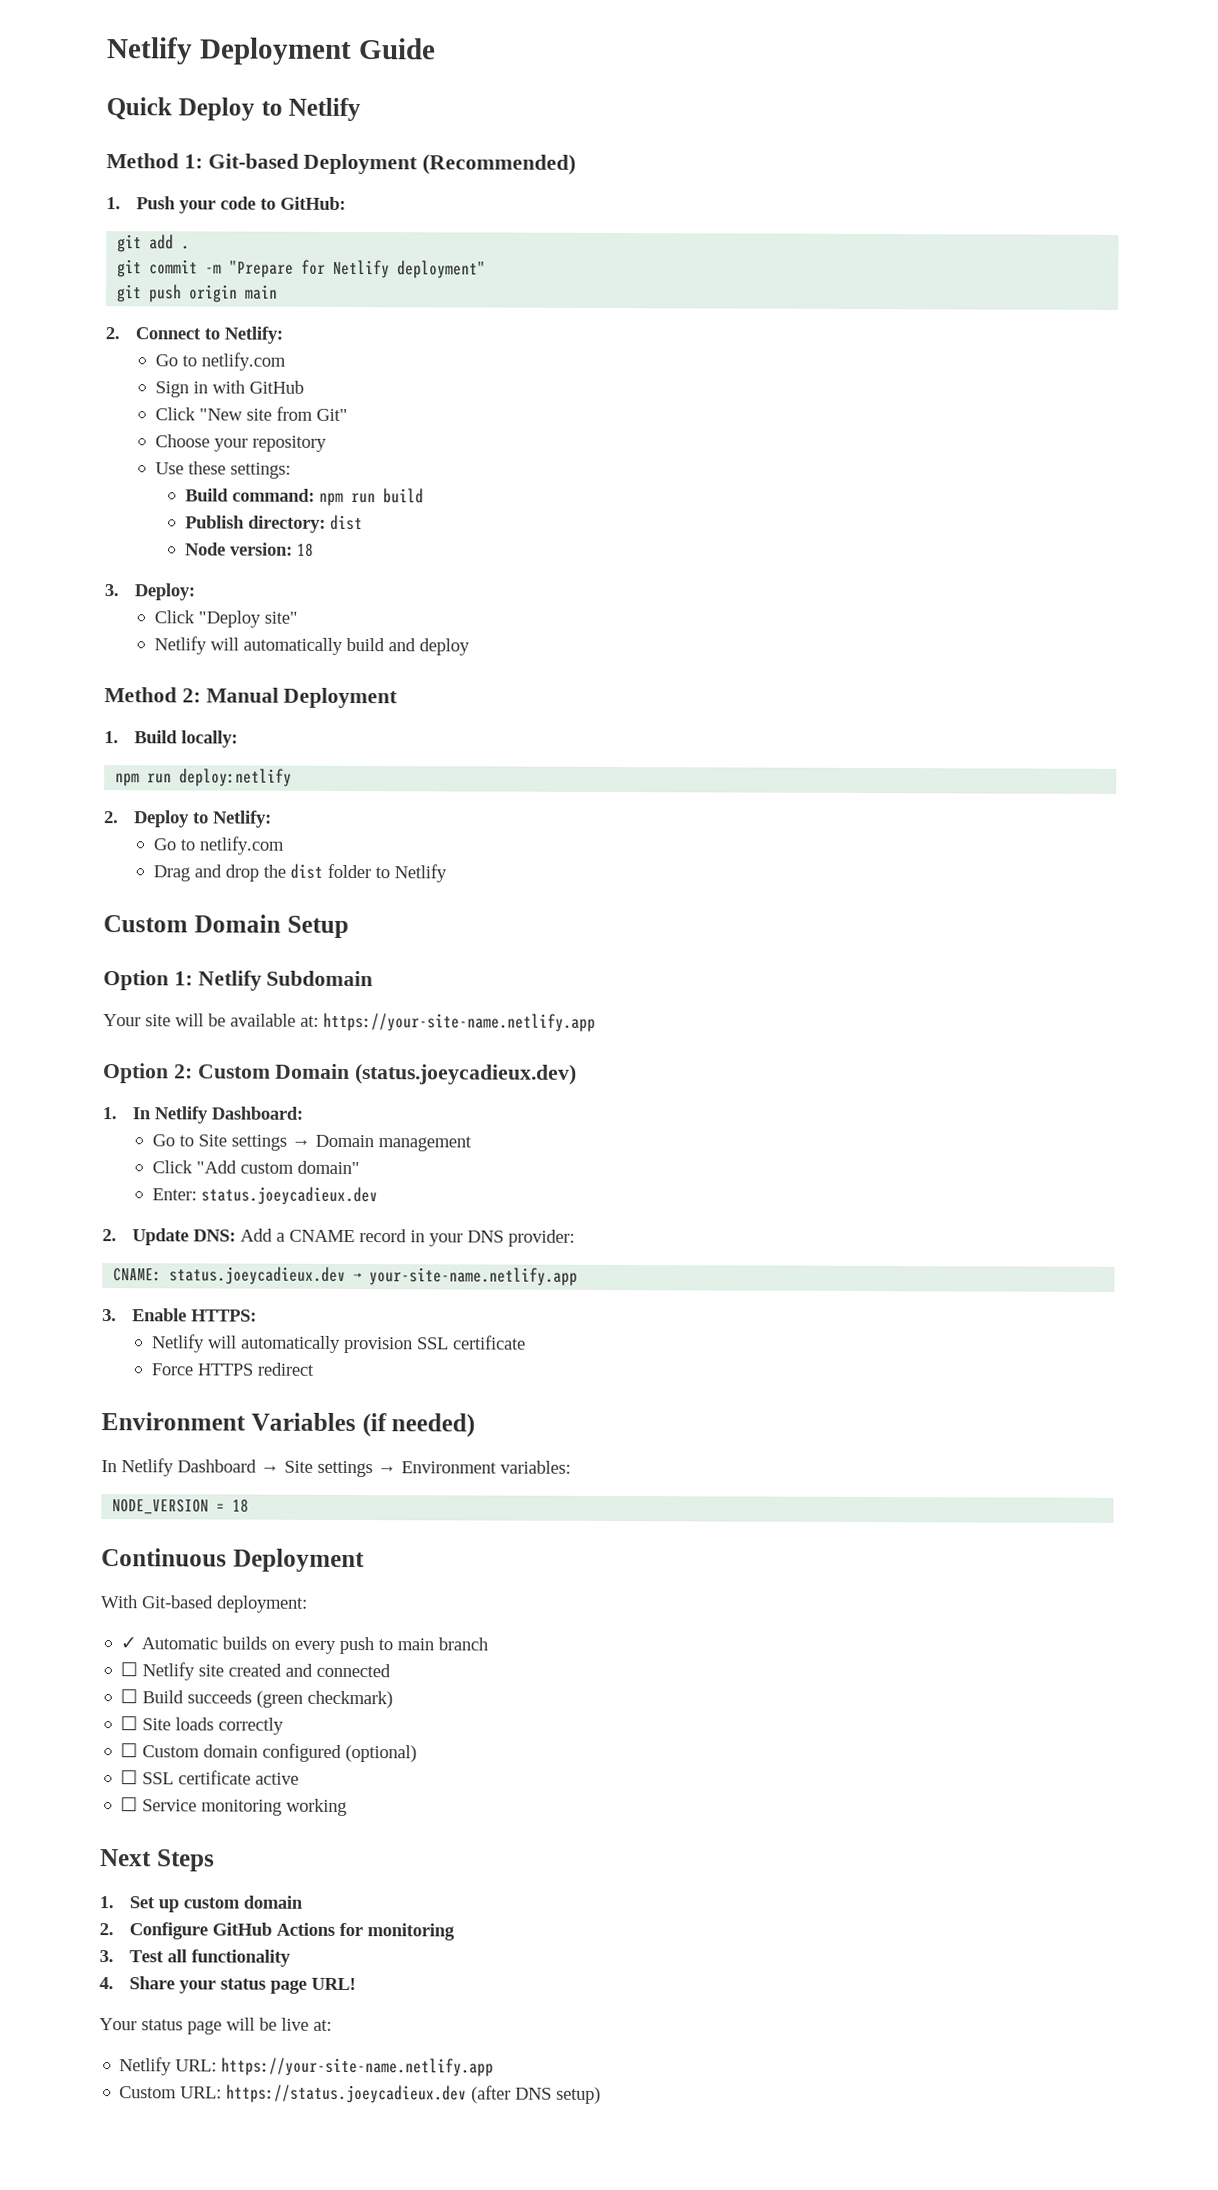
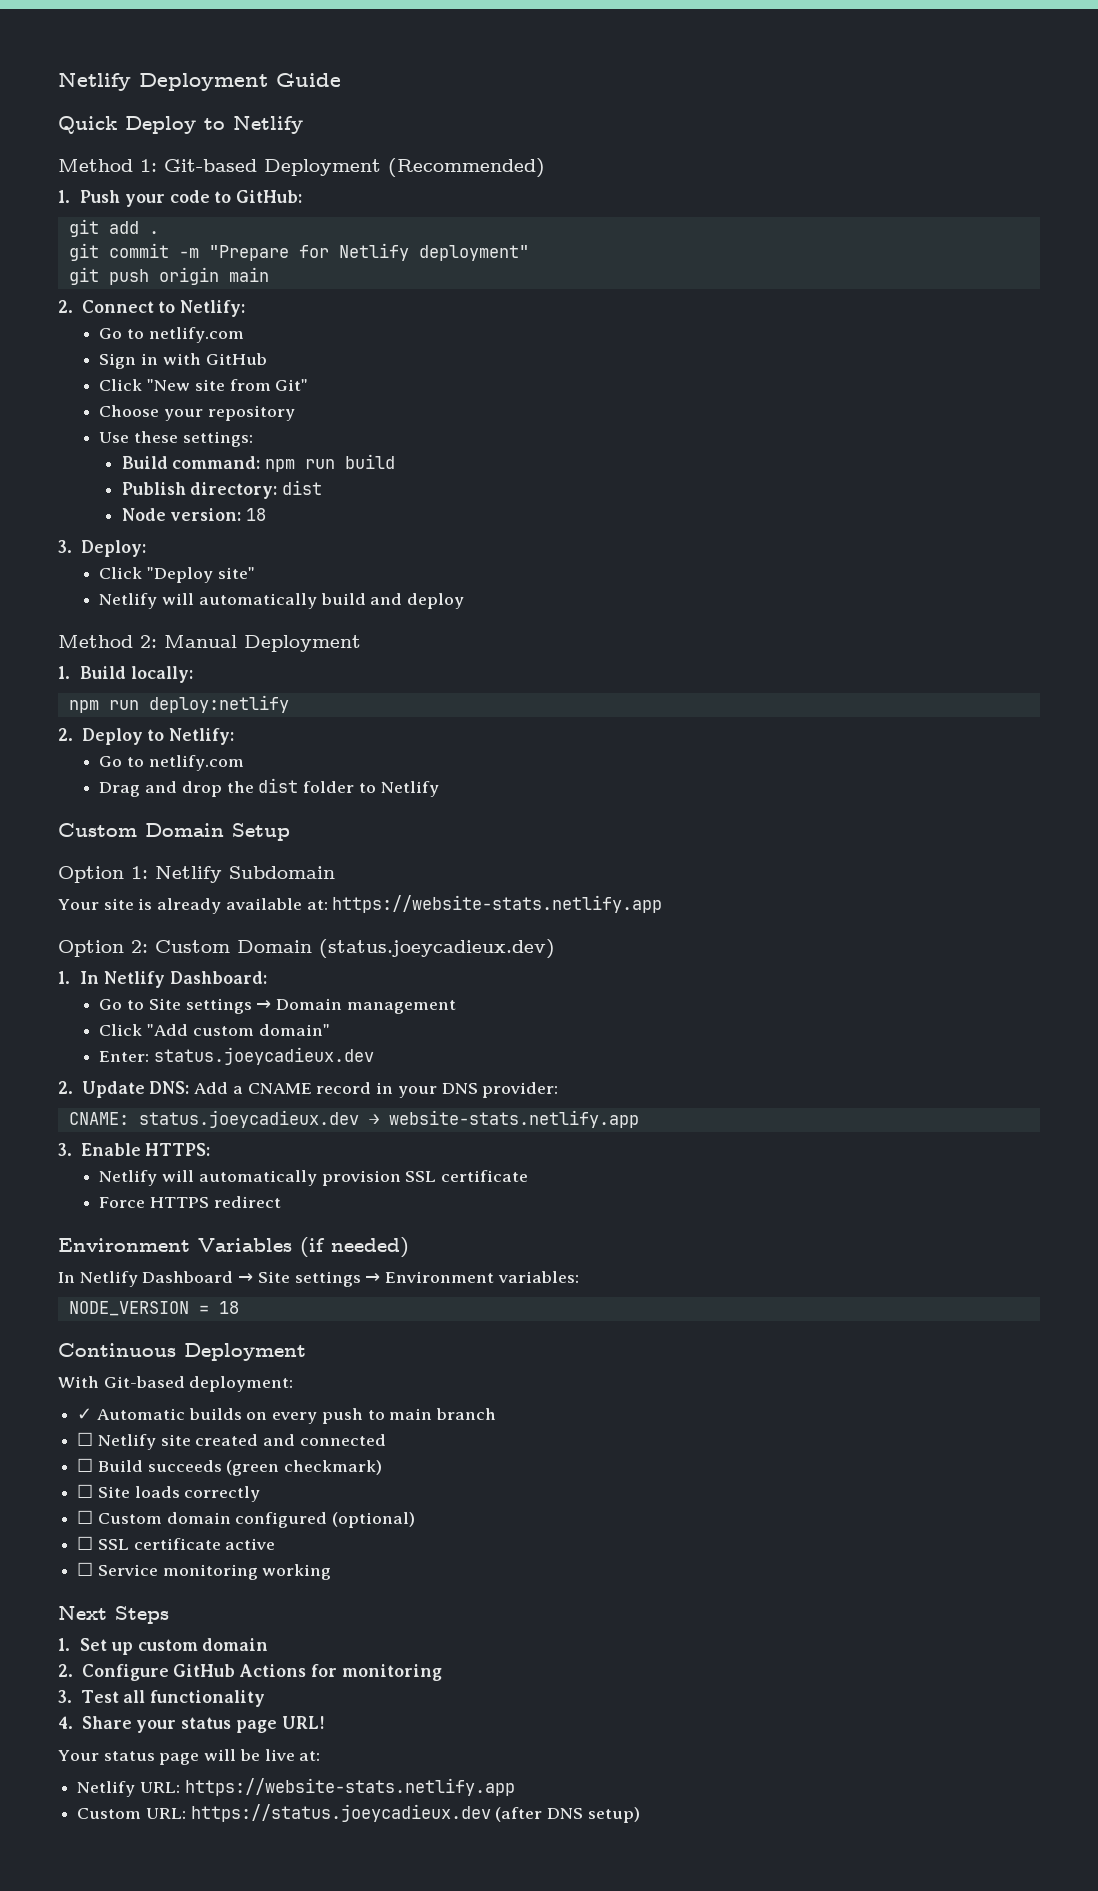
- Your site will be available at: https://your-site-name.netlify.app
+ Your site is already available at: https://website-stats.netlify.app
- CNAME: status.joeycadieux.dev → your-site-name.netlify.app
+ CNAME: status.joeycadieux.dev → website-stats.netlify.app
- Netlify URL: https://your-site-name.netlify.app
+ Netlify URL: https://website-stats.netlify.app

